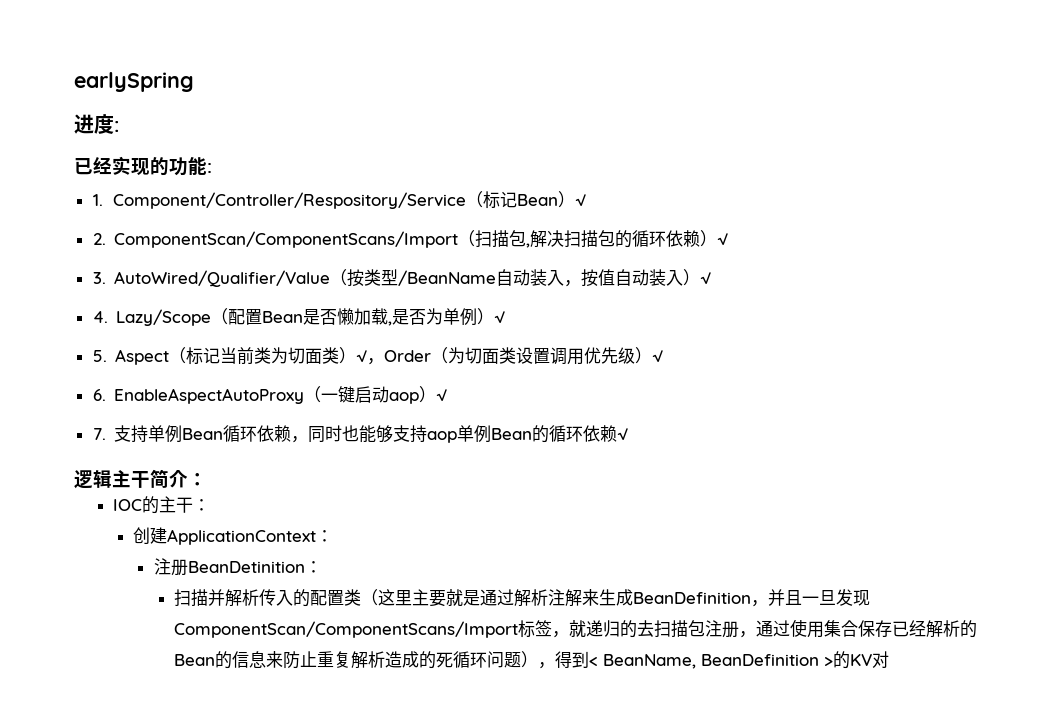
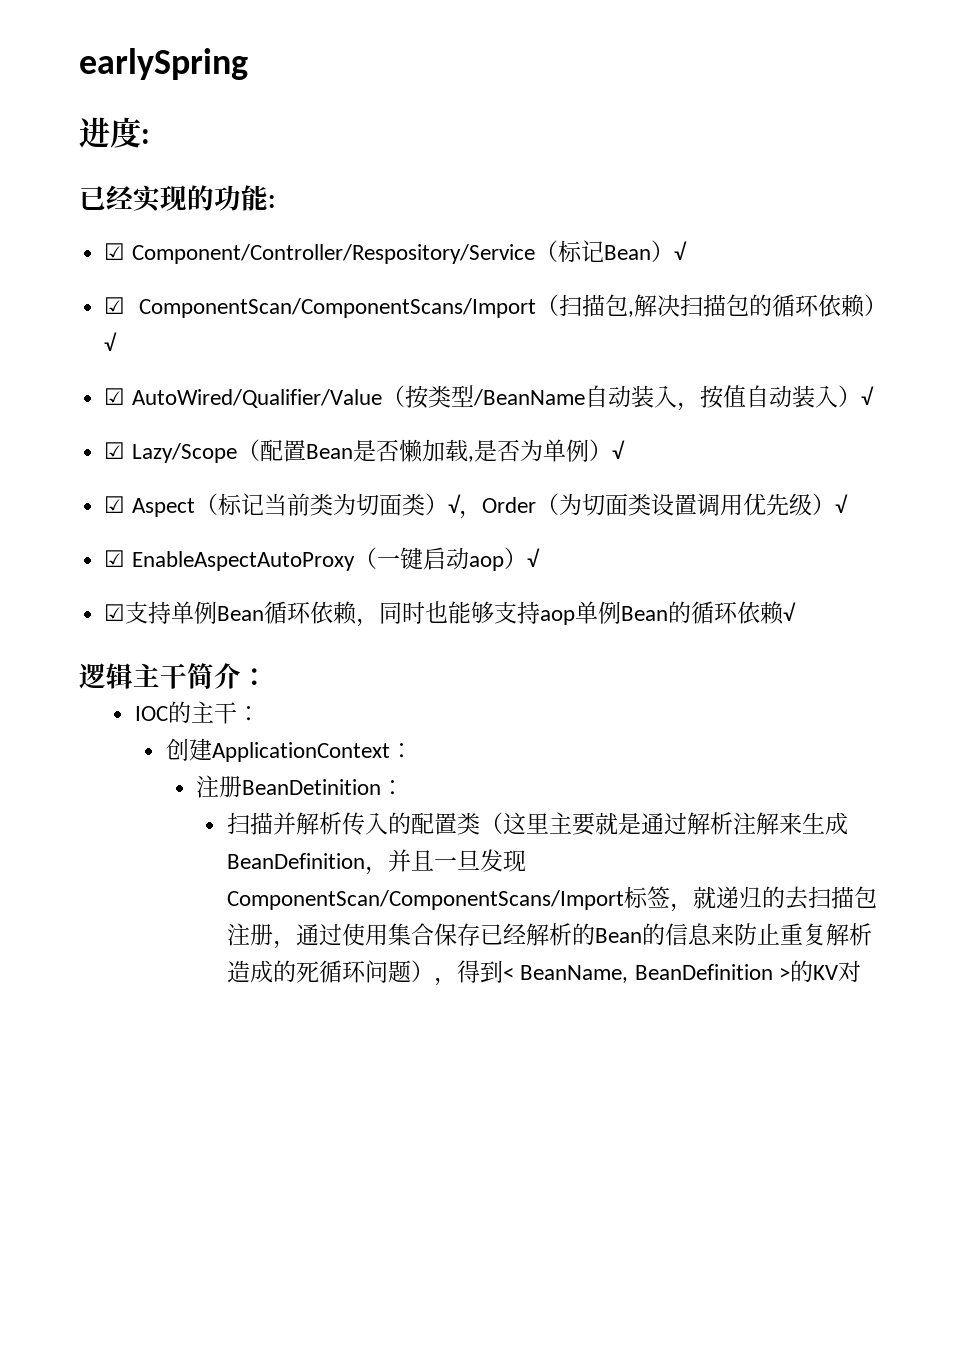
- 1. Component/Controller/Respository/Service（标记Bean）√
+ ☑ Component/Controller/Respository/Service（标记Bean）√
- 2. ComponentScan/ComponentScans/Import（扫描包,解决扫描包的循环依赖）√
+ ☑ ComponentScan/ComponentScans/Import（扫描包,解决扫描包的循环依赖）√
- 3. AutoWired/Qualifier/Value（按类型/BeanName自动装入，按值自动装入）√
+ ☑ AutoWired/Qualifier/Value（按类型/BeanName自动装入，按值自动装入）√
- 4. Lazy/Scope（配置Bean是否懒加载,是否为单例）√
+ ☑ Lazy/Scope（配置Bean是否懒加载,是否为单例）√
- 5. Aspect（标记当前类为切面类）√，Order（为切面类设置调用优先级）√
+ ☑ Aspect（标记当前类为切面类）√，Order（为切面类设置调用优先级）√
- 6. EnableAspectAutoProxy（一键启动aop）√
+ ☑ EnableAspectAutoProxy（一键启动aop）√
- 7.支持单例Bean循环依赖，同时也能够支持aop单例Bean的循环依赖√
+ ☑支持单例Bean循环依赖，同时也能够支持aop单例Bean的循环依赖√

